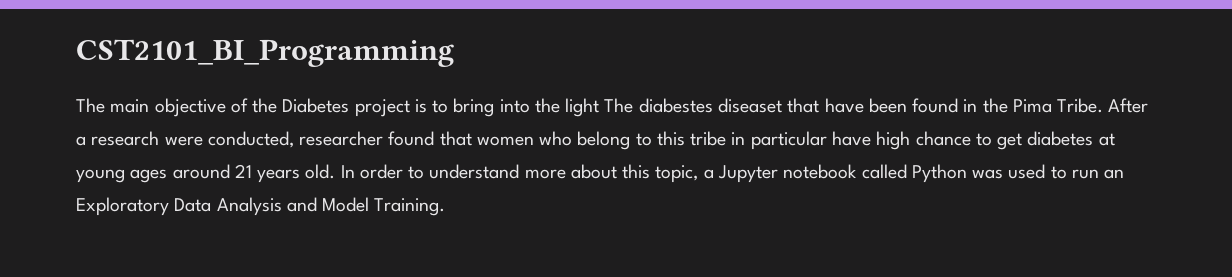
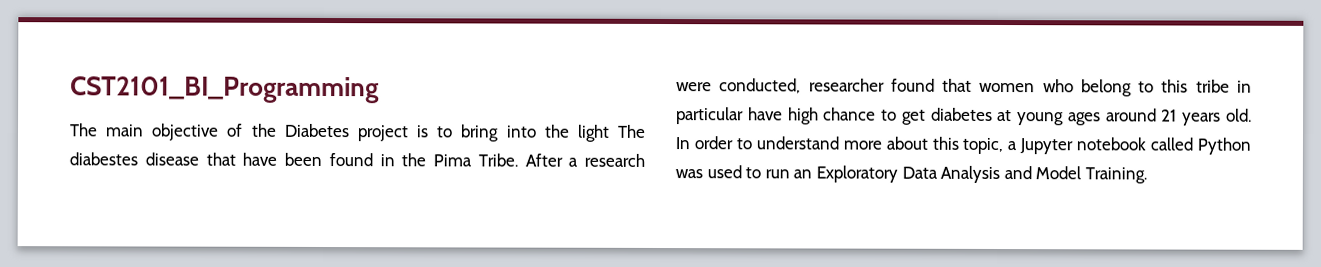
- The main objective of the Diabetes project is to bring into the light The diabestes diseaset that have been found in the Pima Tribe.
+ The main objective of the Diabetes project is to bring into the light The diabestes disease that have been found in the Pima Tribe.

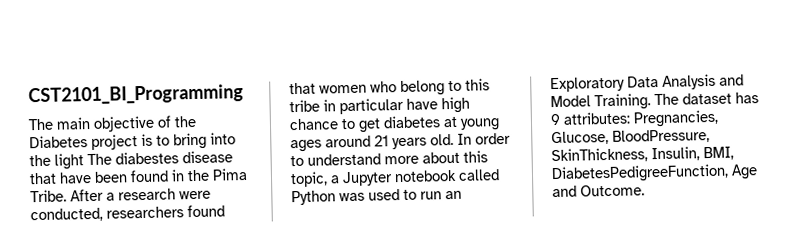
- After a research were conducted, researcher found that women who belong to this tribe in particular have high chance to get diabetes at young ages around 21 years old.
+ After a research were conducted, researchers found that women who belong to this tribe in particular have high chance to get diabetes at young ages around 21 years old.
+ The dataset has 9 attributes: Pregnancies, Glucose, BloodPressure, SkinThickness, Insulin, BMI, DiabetesPedigreeFunction, Age and Outcome.

